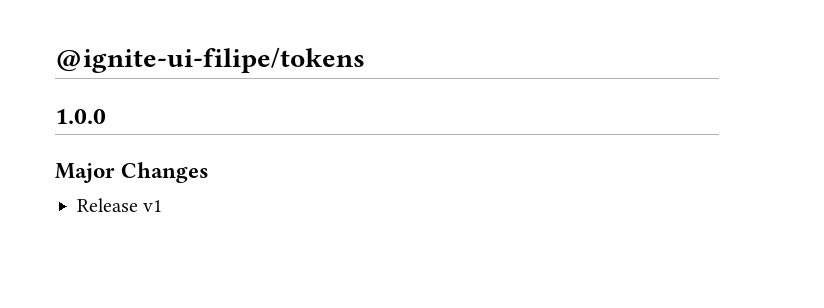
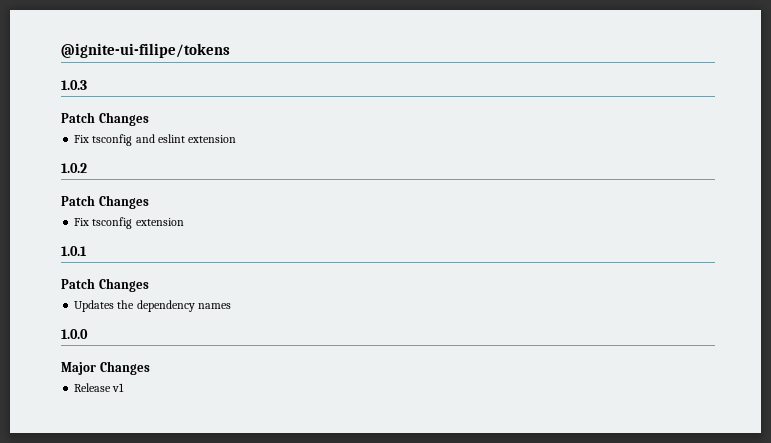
+ 1.0.3
+ Patch Changes
+ Fix tsconfig and eslint extension
+ 1.0.2
+ Patch Changes
+ Fix tsconfig extension
+ 1.0.1
+ Patch Changes
+ Updates the dependency names

